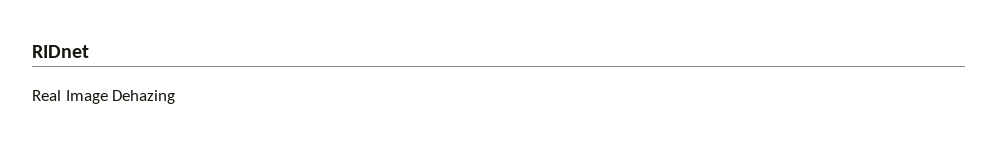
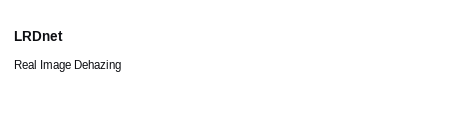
- RIDnet
+ LRDnet

